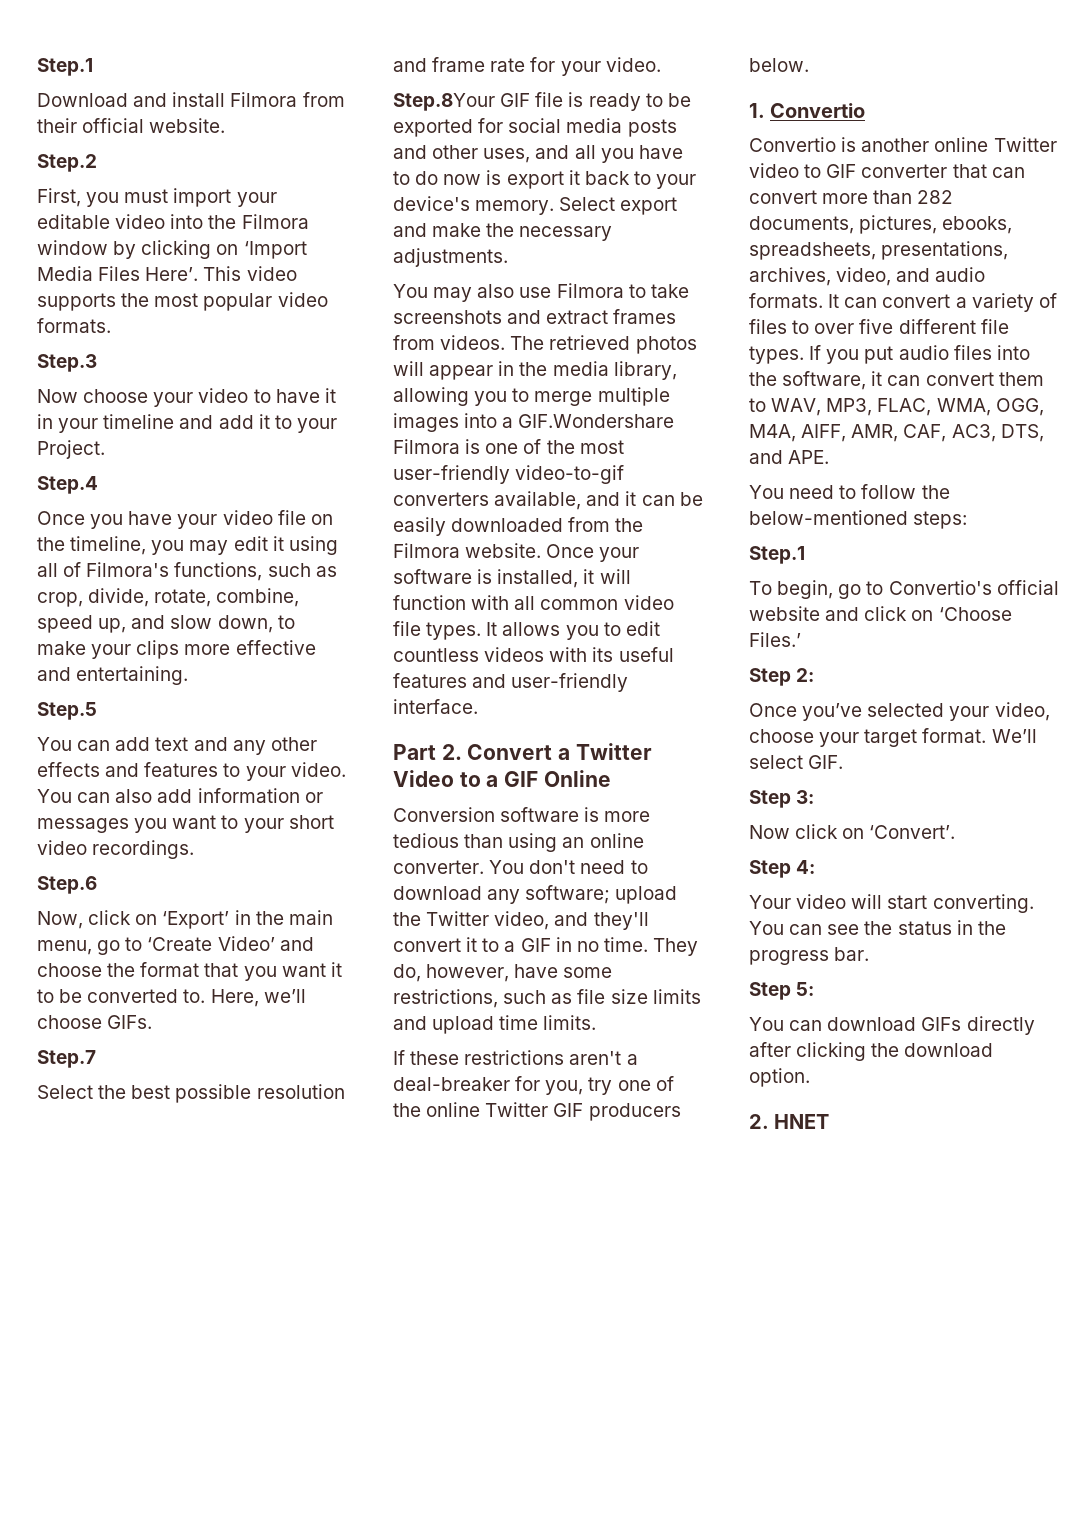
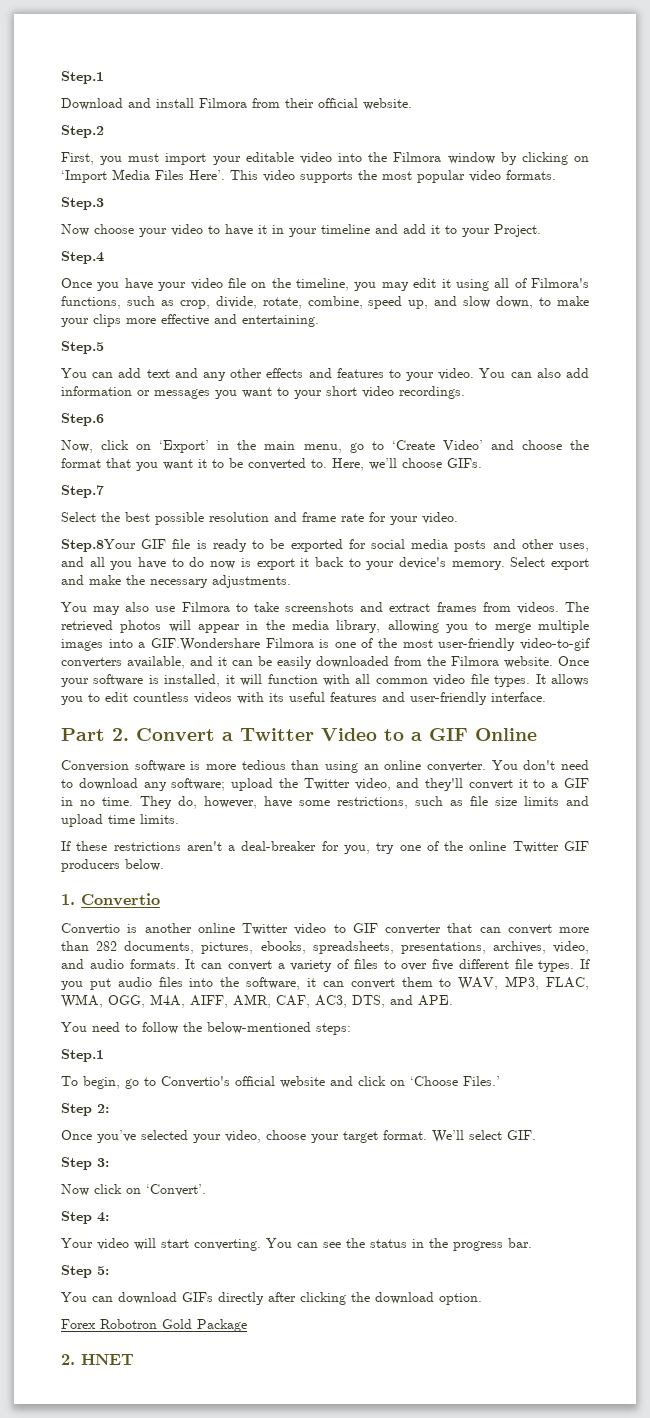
+ Forex Robotron Gold Package

